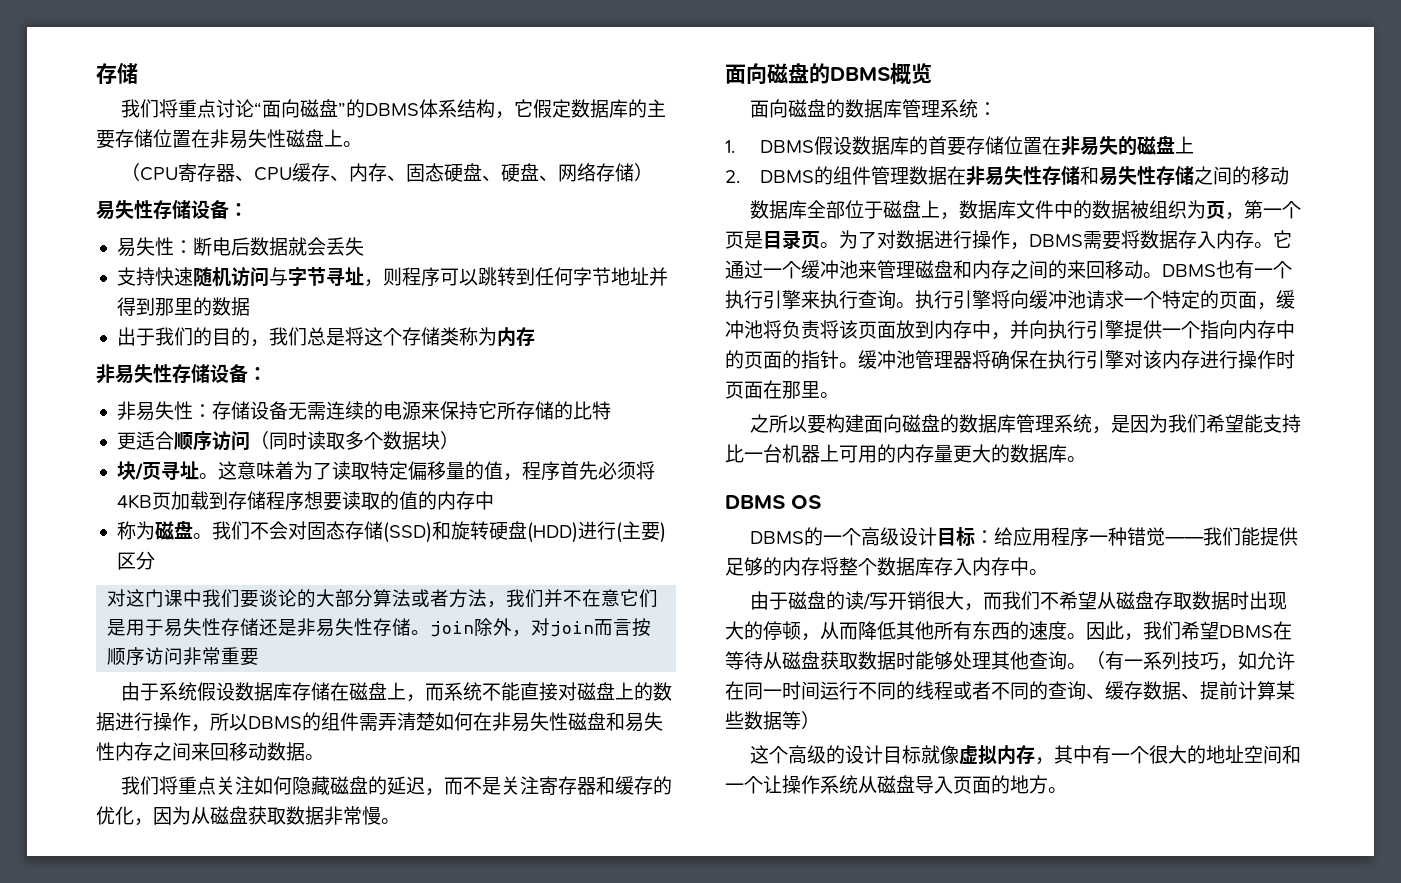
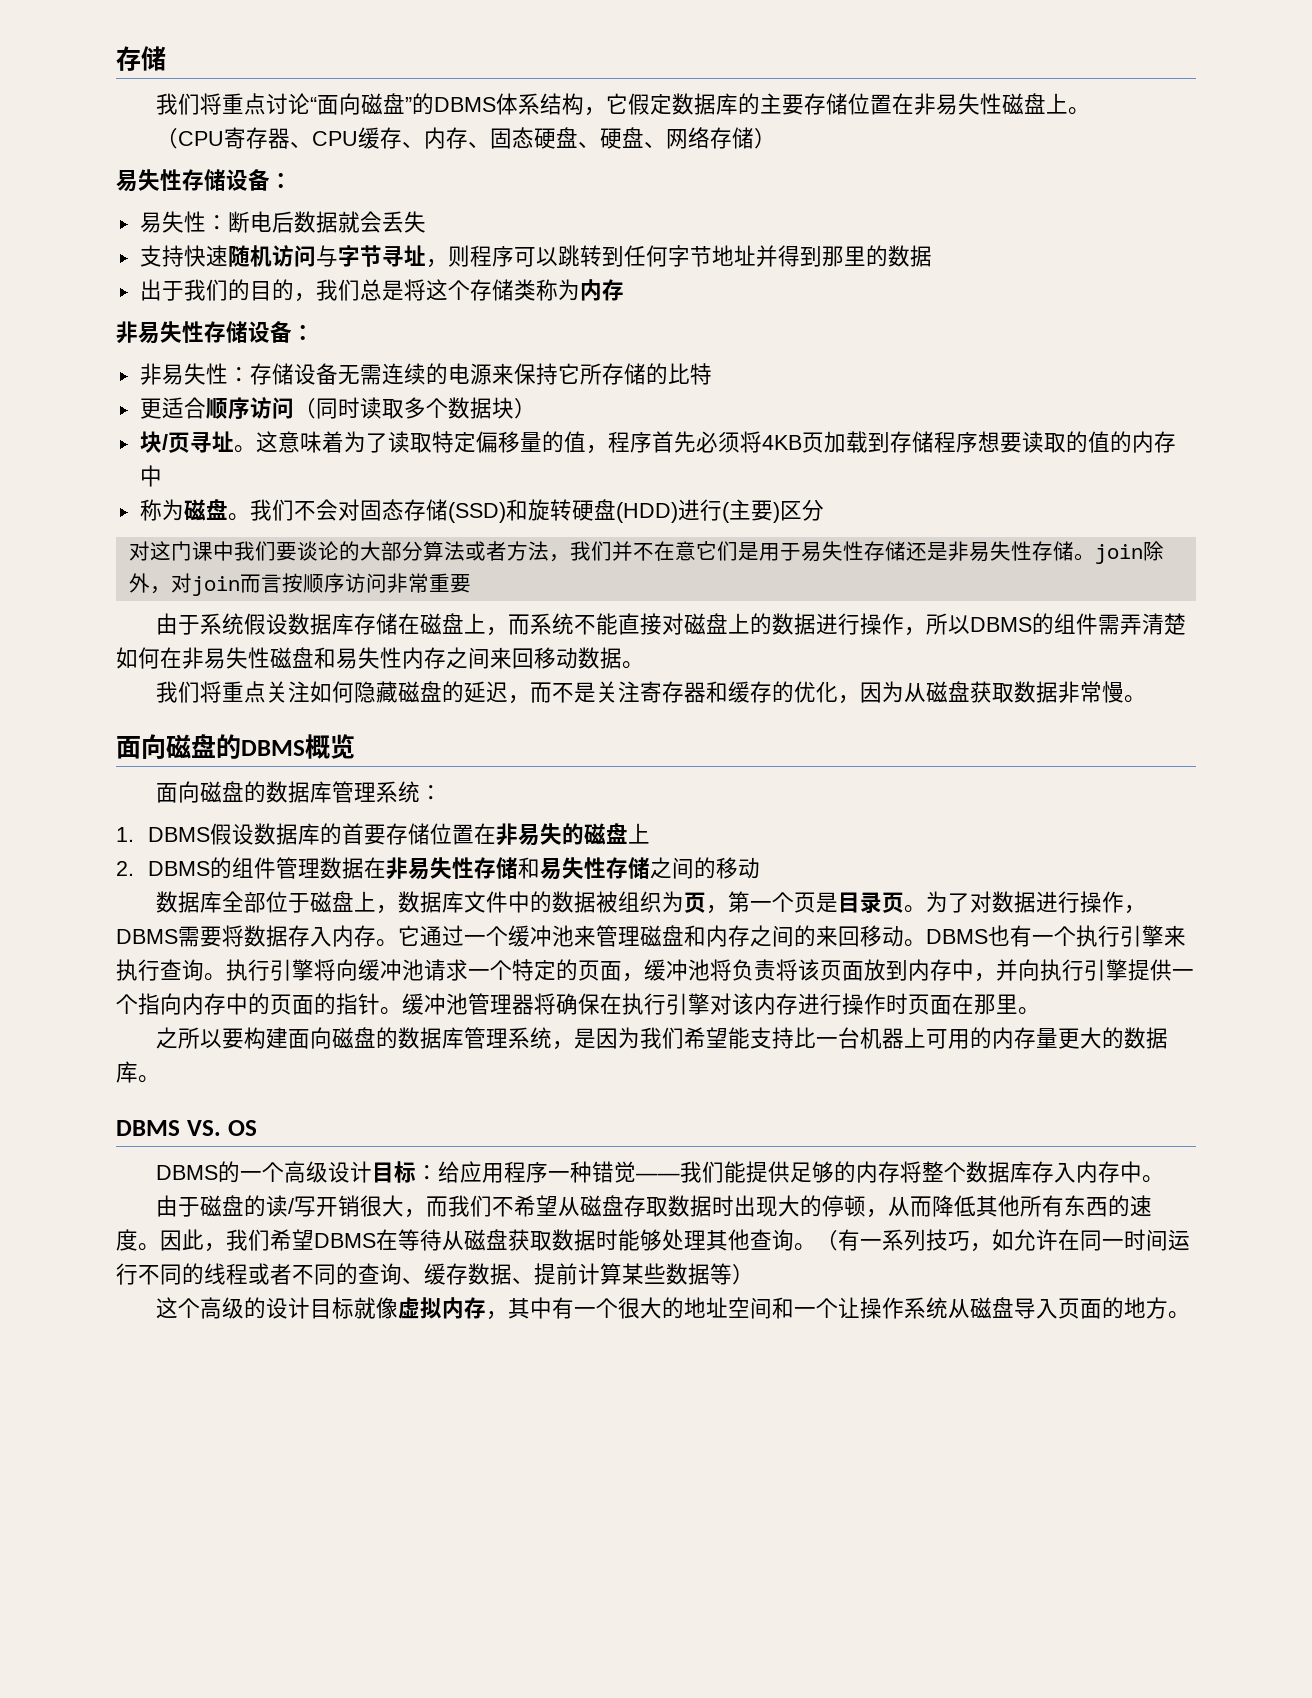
- DBMS OS
+ DBMS VS. OS

